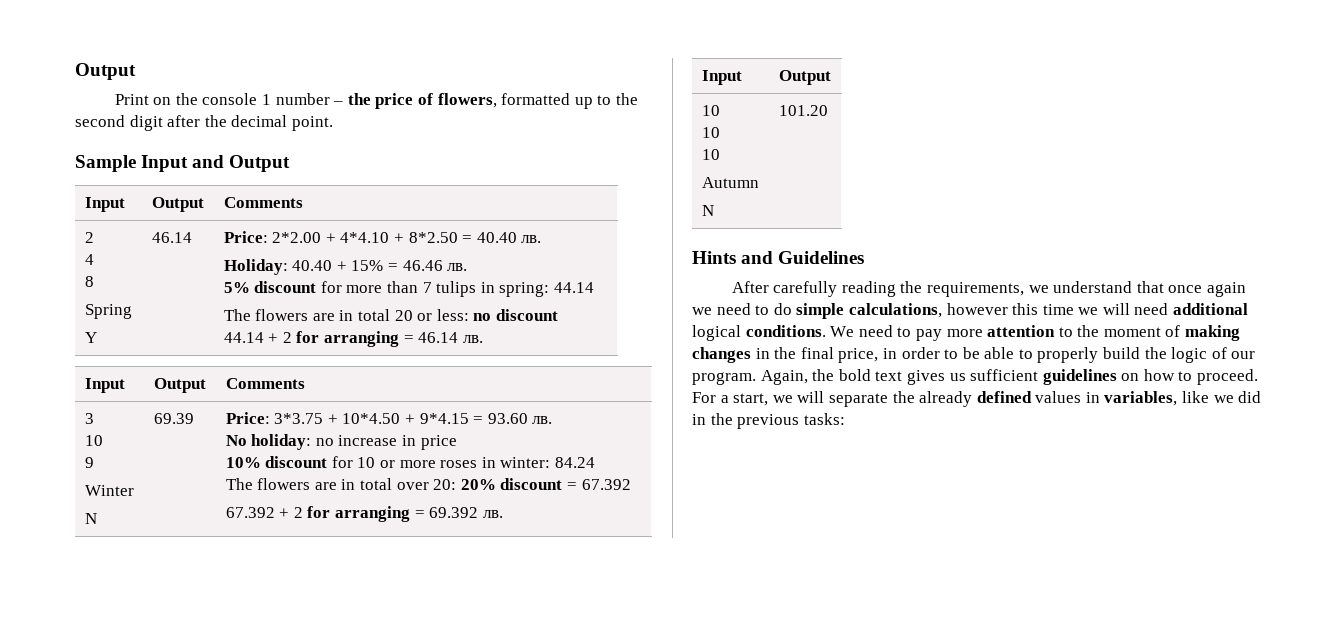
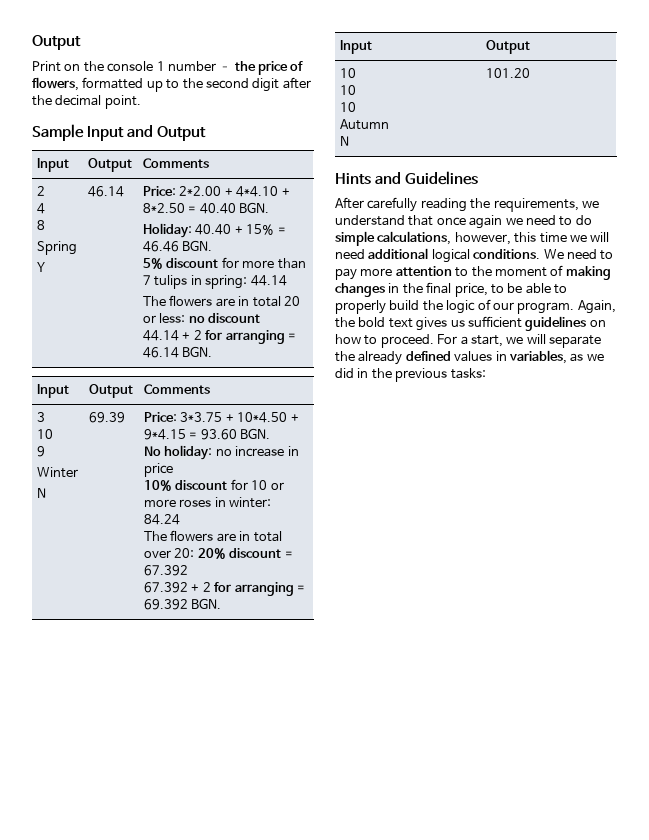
- Price: 2*2.00 + 4*4.10 + 8*2.50 = 40.40 лв.
+ Price: 2*2.00 + 4*4.10 + 8*2.50 = 40.40 BGN.
- Holiday: 40.40 + 15% = 46.46 лв.
+ Holiday: 40.40 + 15% = 46.46 BGN.
- 44.14 + 2 for arranging = 46.14 лв.
+ 44.14 + 2 for arranging = 46.14 BGN.
- Price: 3*3.75 + 10*4.50 + 9*4.15 = 93.60 лв.
+ Price: 3*3.75 + 10*4.50 + 9*4.15 = 93.60 BGN.
- 67.392 + 2 for arranging = 69.392 лв.
+ 67.392 + 2 for arranging = 69.392 BGN.
- After carefully reading the requirements, we understand that once again we need to do simple calculations, however this time we will need additional logical conditions.
+ After carefully reading the requirements, we understand that once again we need to do simple calculations, however, this time we will need additional logical conditions.
- We need to pay more attention to the moment of making changes in the final price, in order to be able to properly build the logic of our program.
+ We need to pay more attention to the moment of making changes in the final price, to be able to properly build the logic of our program.
- For a start, we will separate the already defined values in variables, like we did in the previous tasks:
+ For a start, we will separate the already defined values in variables, as we did in the previous tasks:

